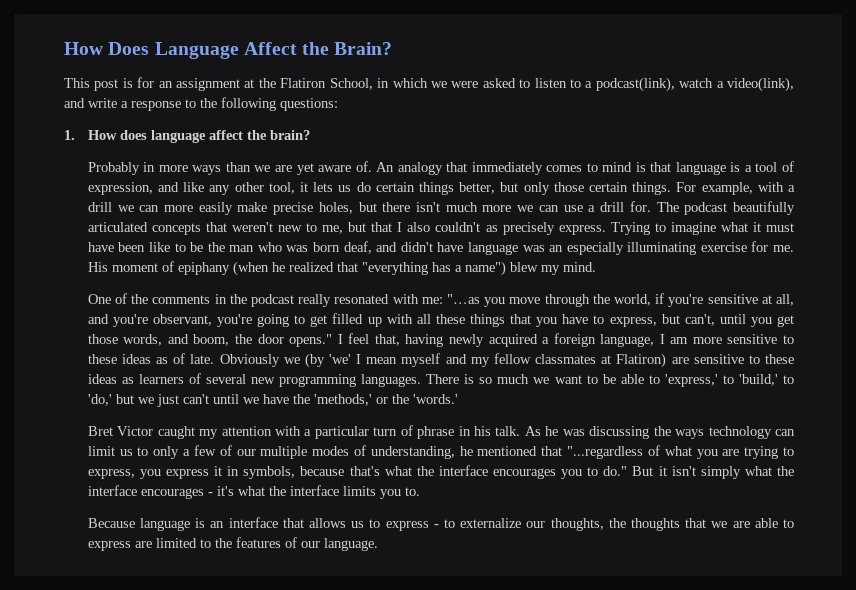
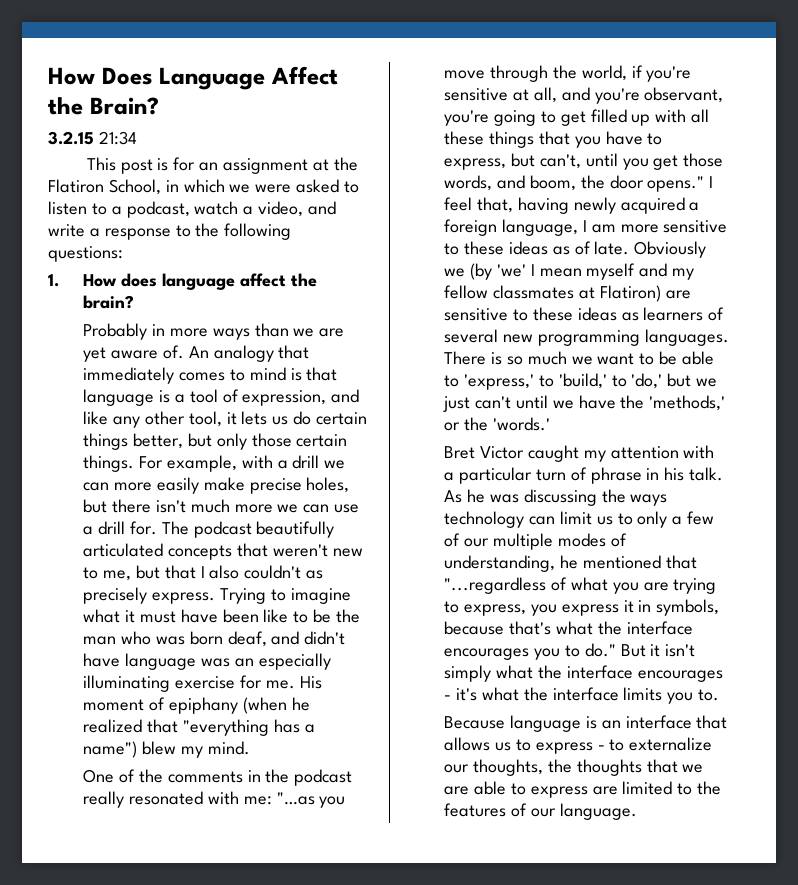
+ 3.2.15 21:34
- This post is for an assignment at the Flatiron School, in which we were asked to listen to a podcast(link), watch a video(link), and write a response to the following questions:
+ This post is for an assignment at the Flatiron School, in which we were asked to listen to a podcast, watch a video, and write a response to the following questions:

